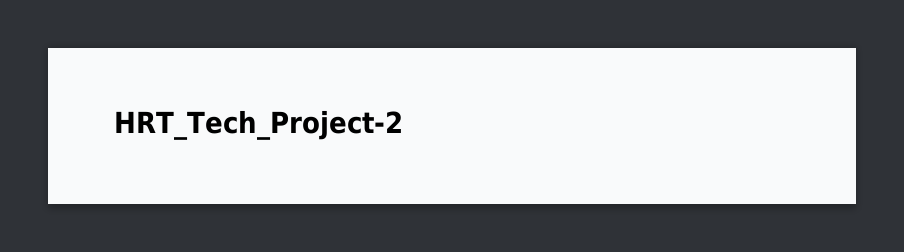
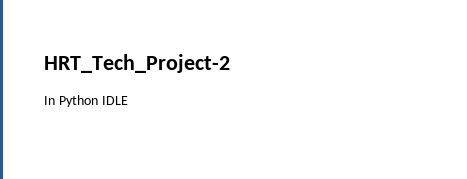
+ In Python IDLE

